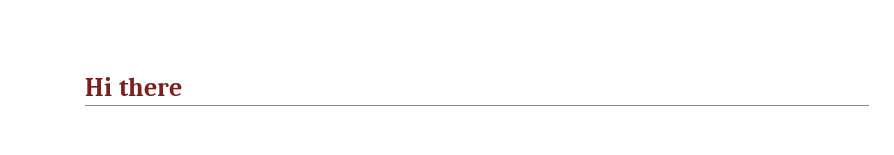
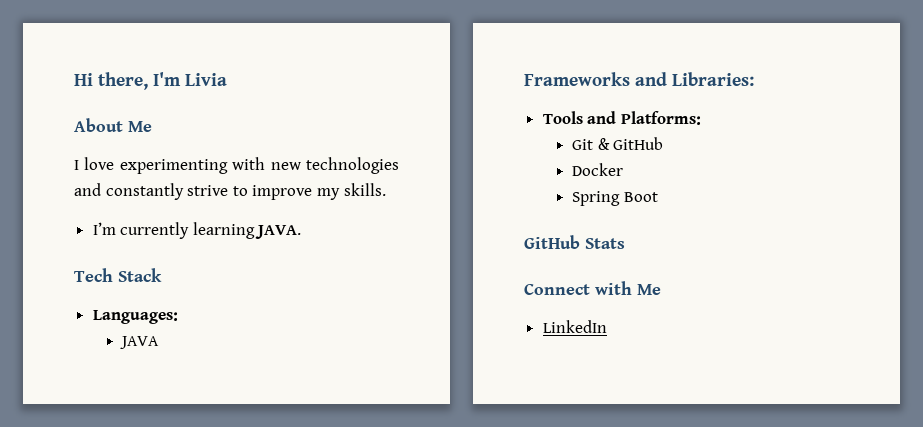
- Hi there
+ Hi there, I'm Livia
+ About Me
+ I love experimenting with new technologies and constantly strive to improve my skills.
+ I’m currently learning JAVA.
+ Tech Stack
+ Languages:
+ JAVA
+ Frameworks and Libraries:
+ Tools and Platforms:
+ Git & GitHub
+ Docker
+ Spring Boot
+ GitHub Stats
+ Connect with Me
+ LinkedIn

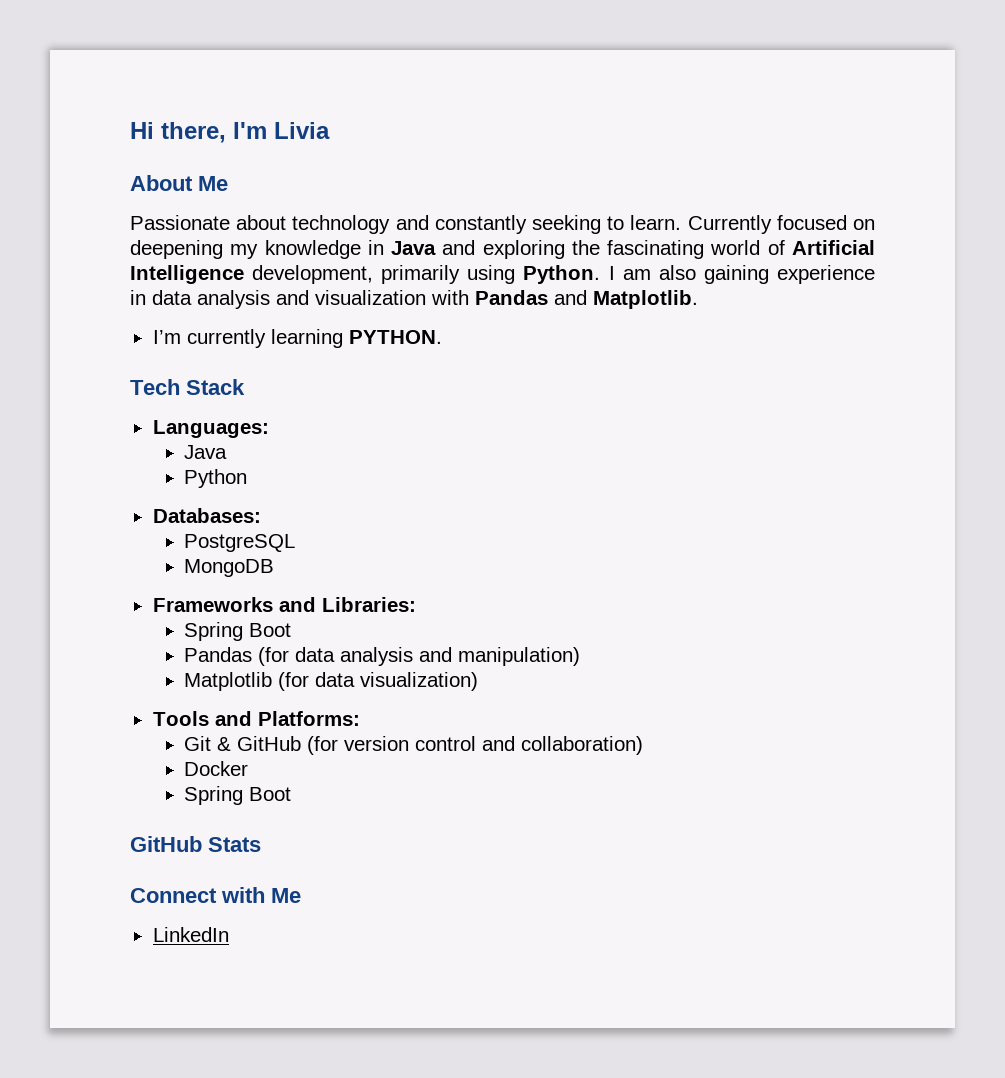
- I love experimenting with new technologies and constantly strive to improve my skills.
+ Passionate about technology and constantly seeking to learn. Currently focused on deepening my knowledge in Java and exploring the fascinating world of Artificial Intelligence development, primarily using Python. I am also gaining experience in data analysis and visualization with Pandas and Matplotlib.
- I’m currently learning JAVA.
+ I’m currently learning PYTHON.
  Languages:
- JAVA
+ Java
+ Python
+ Databases:
+ PostgreSQL
+ MongoDB
  Frameworks and Libraries:
+ Spring Boot
+ Pandas (for data analysis and manipulation)
+ Matplotlib (for data visualization)
- Git & GitHub
+ Git & GitHub (for version control and collaboration)

